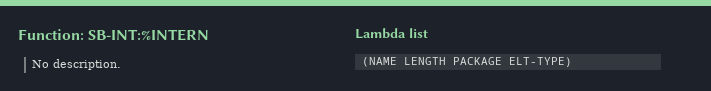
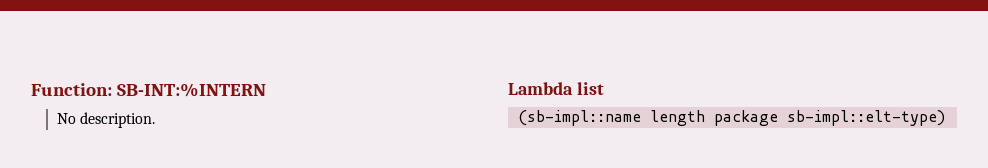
- (NAME LENGTH PACKAGE ELT-TYPE)
+ (sb-impl::name length package sb-impl::elt-type)

